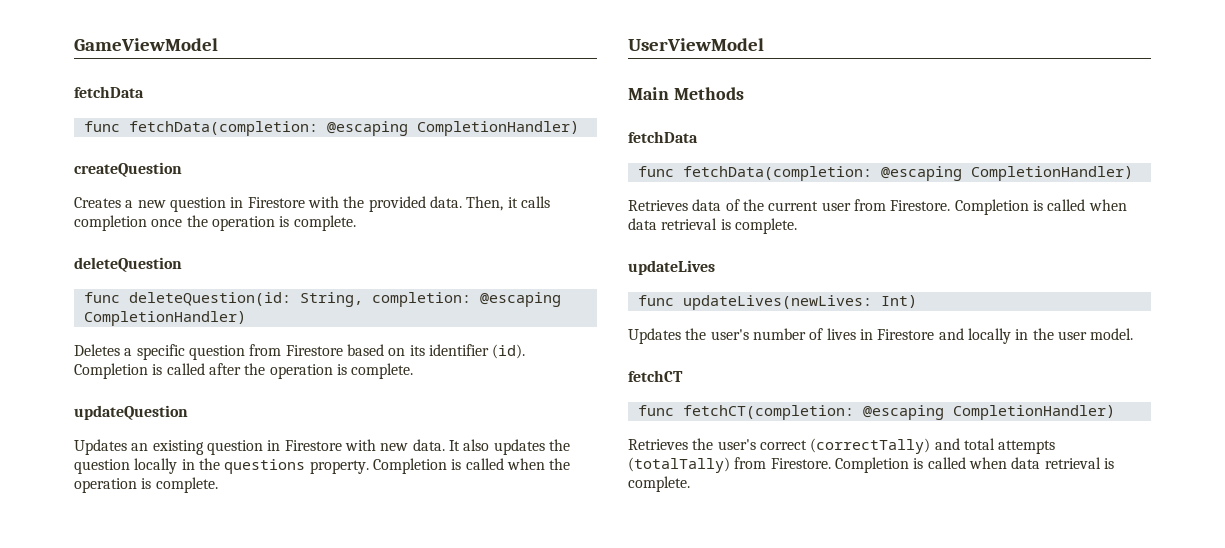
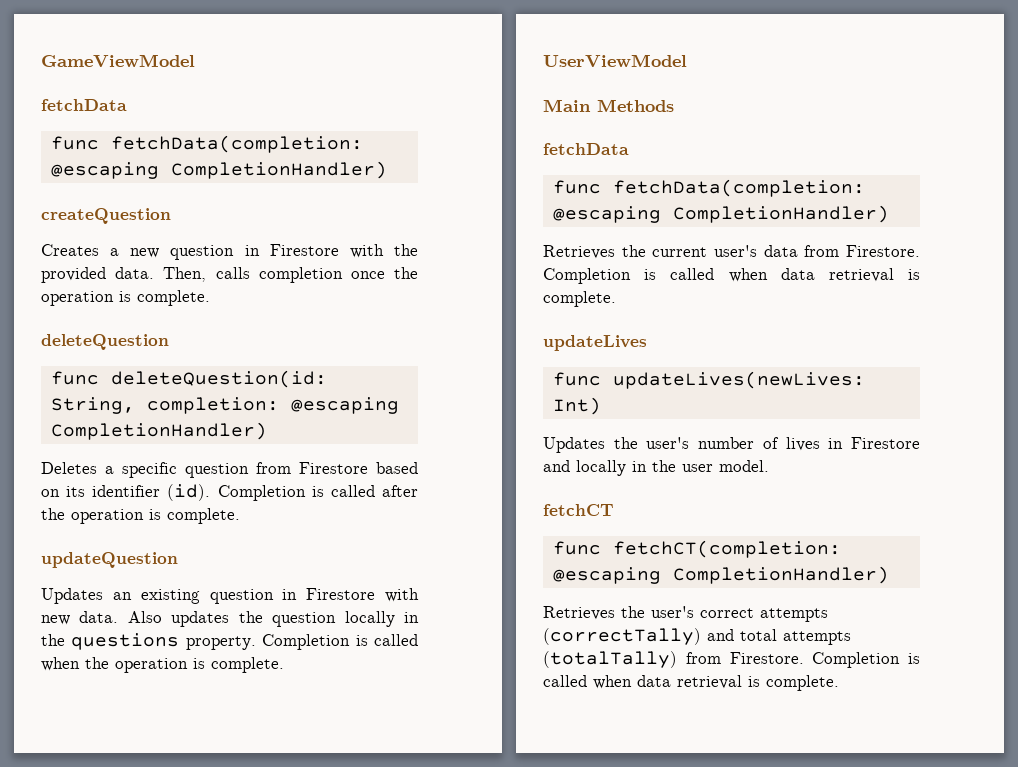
- Then, it calls completion once the operation is complete.
+ Then, calls completion once the operation is complete.
- It also updates the question locally in the questions property.
+ Also updates the question locally in the questions property.
- Retrieves data of the current user from Firestore.
+ Retrieves the current user's data from Firestore.
- Retrieves the user's correct (correctTally) and total attempts (totalTally) from Firestore.
+ Retrieves the user's correct attempts (correctTally) and total attempts (totalTally) from Firestore.

